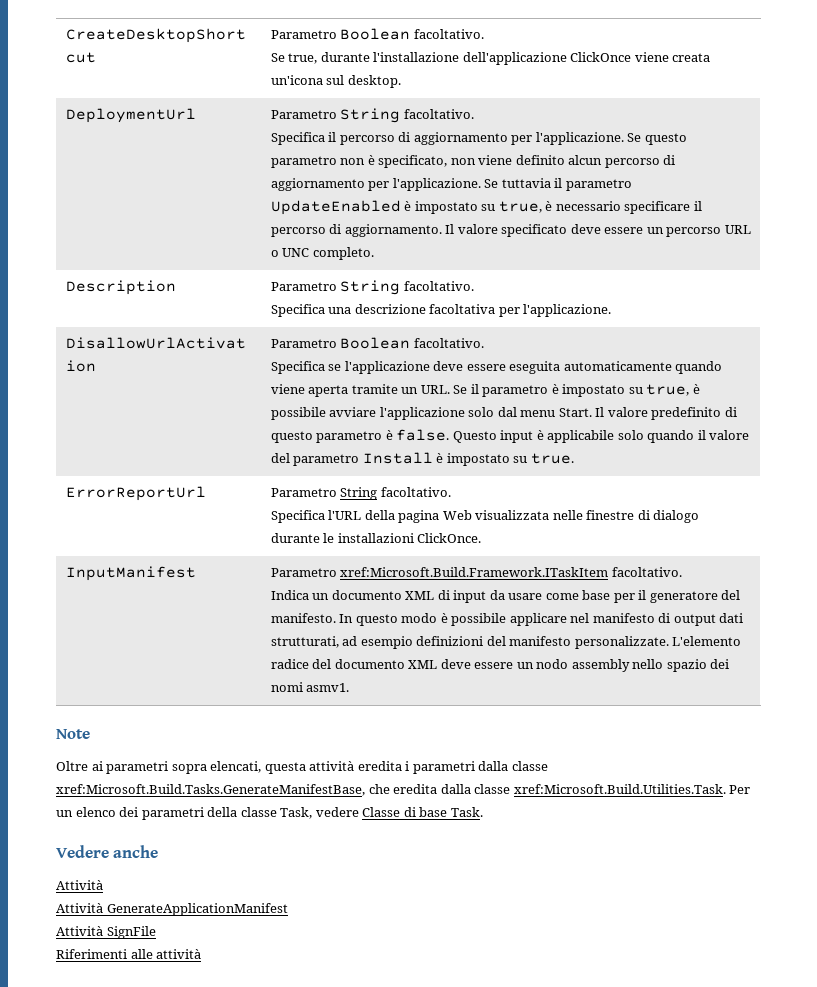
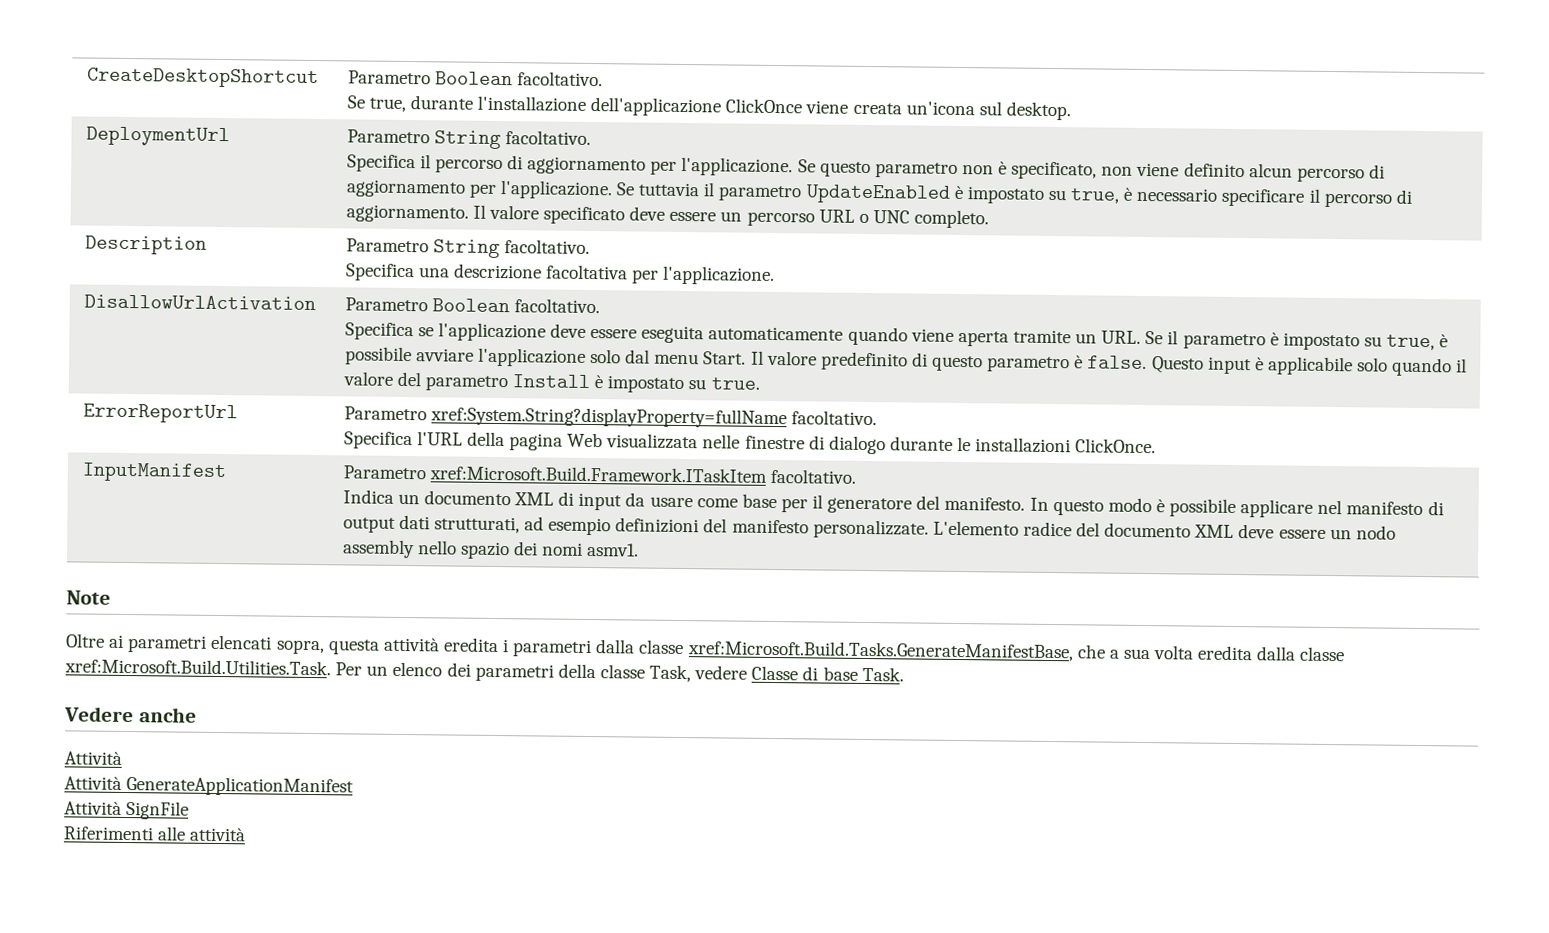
- ErrorReportUrl | Parametro String facoltativo.
+ ErrorReportUrl | Parametro xref:System.String?displayProperty=fullName facoltativo.
- Oltre ai parametri sopra elencati, questa attività eredita i parametri dalla classe xref:Microsoft.Build.Tasks.GenerateManifestBase, che eredita dalla classe xref:Microsoft.Build.Utilities.Task. Per un elenco dei parametri della classe Task, vedere Classe di base Task.
+ Oltre ai parametri elencati sopra, questa attività eredita i parametri dalla classe xref:Microsoft.Build.Tasks.GenerateManifestBase, che a sua volta eredita dalla classe xref:Microsoft.Build.Utilities.Task. Per un elenco dei parametri della classe Task, vedere Classe di base Task.

